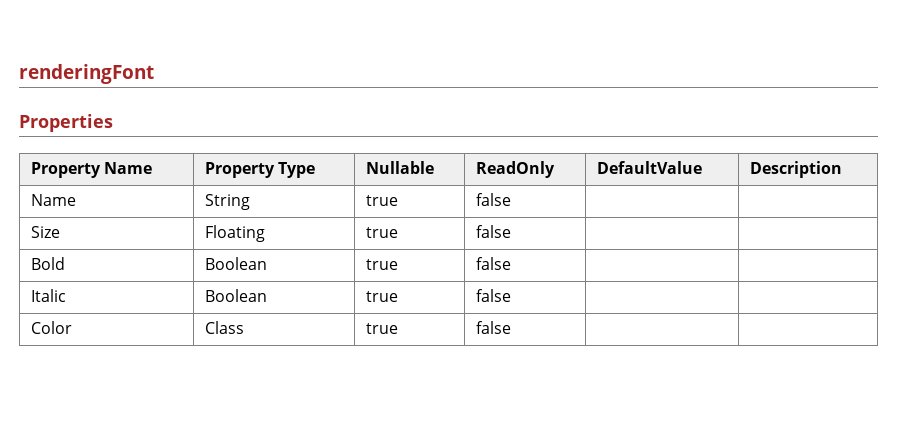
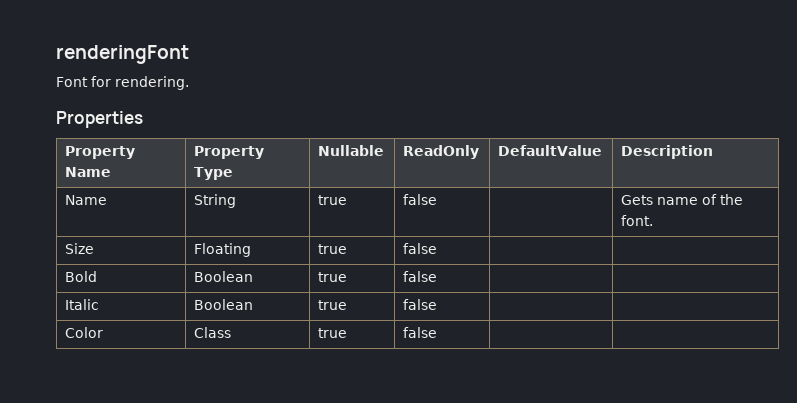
+ Font for rendering.
- Name | String | true | false | |
+ Name | String | true | false | | Gets name of the font.

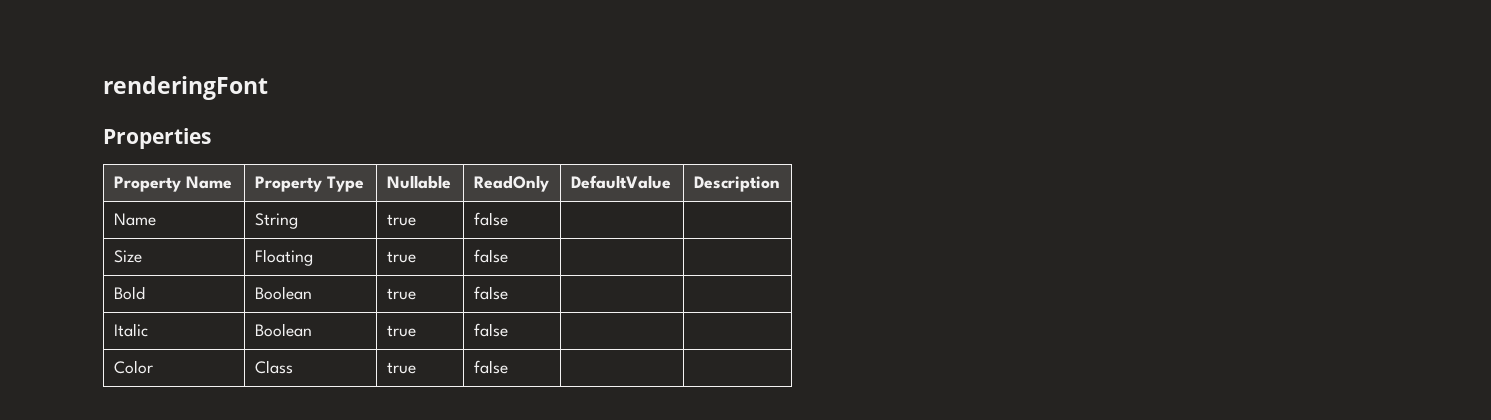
- Font for rendering.
- Name | String | true | false | | Gets name of the font.
+ Name | String | true | false | |

